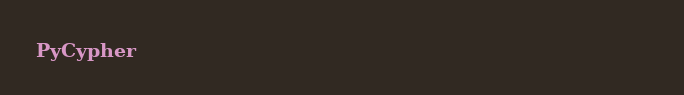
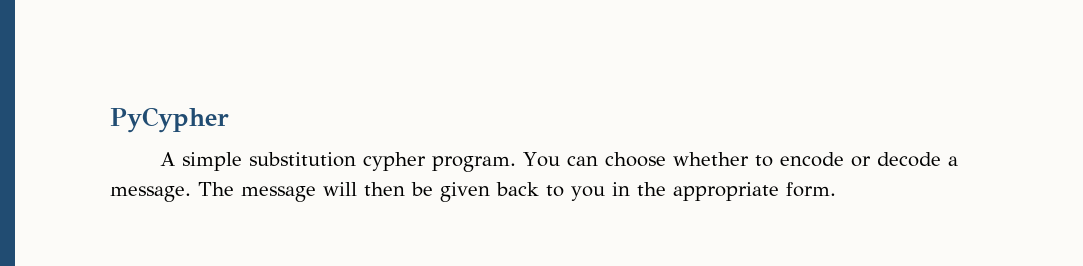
+ A simple substitution cypher program. You can choose whether to encode or decode a message. The message will then be given back to you in the appropriate form.

